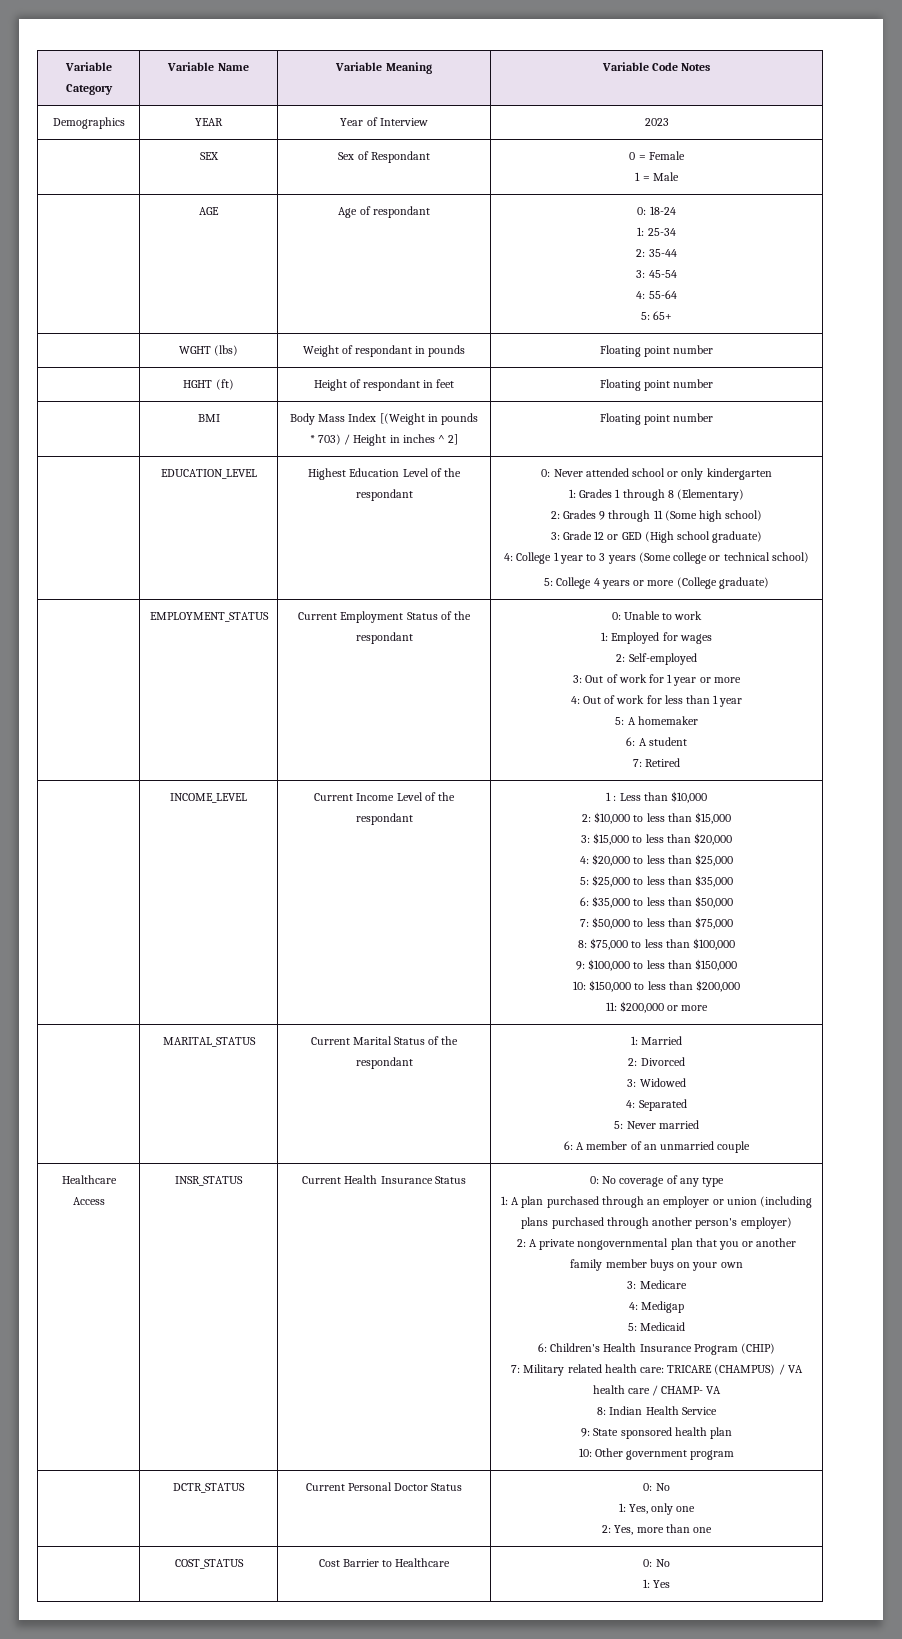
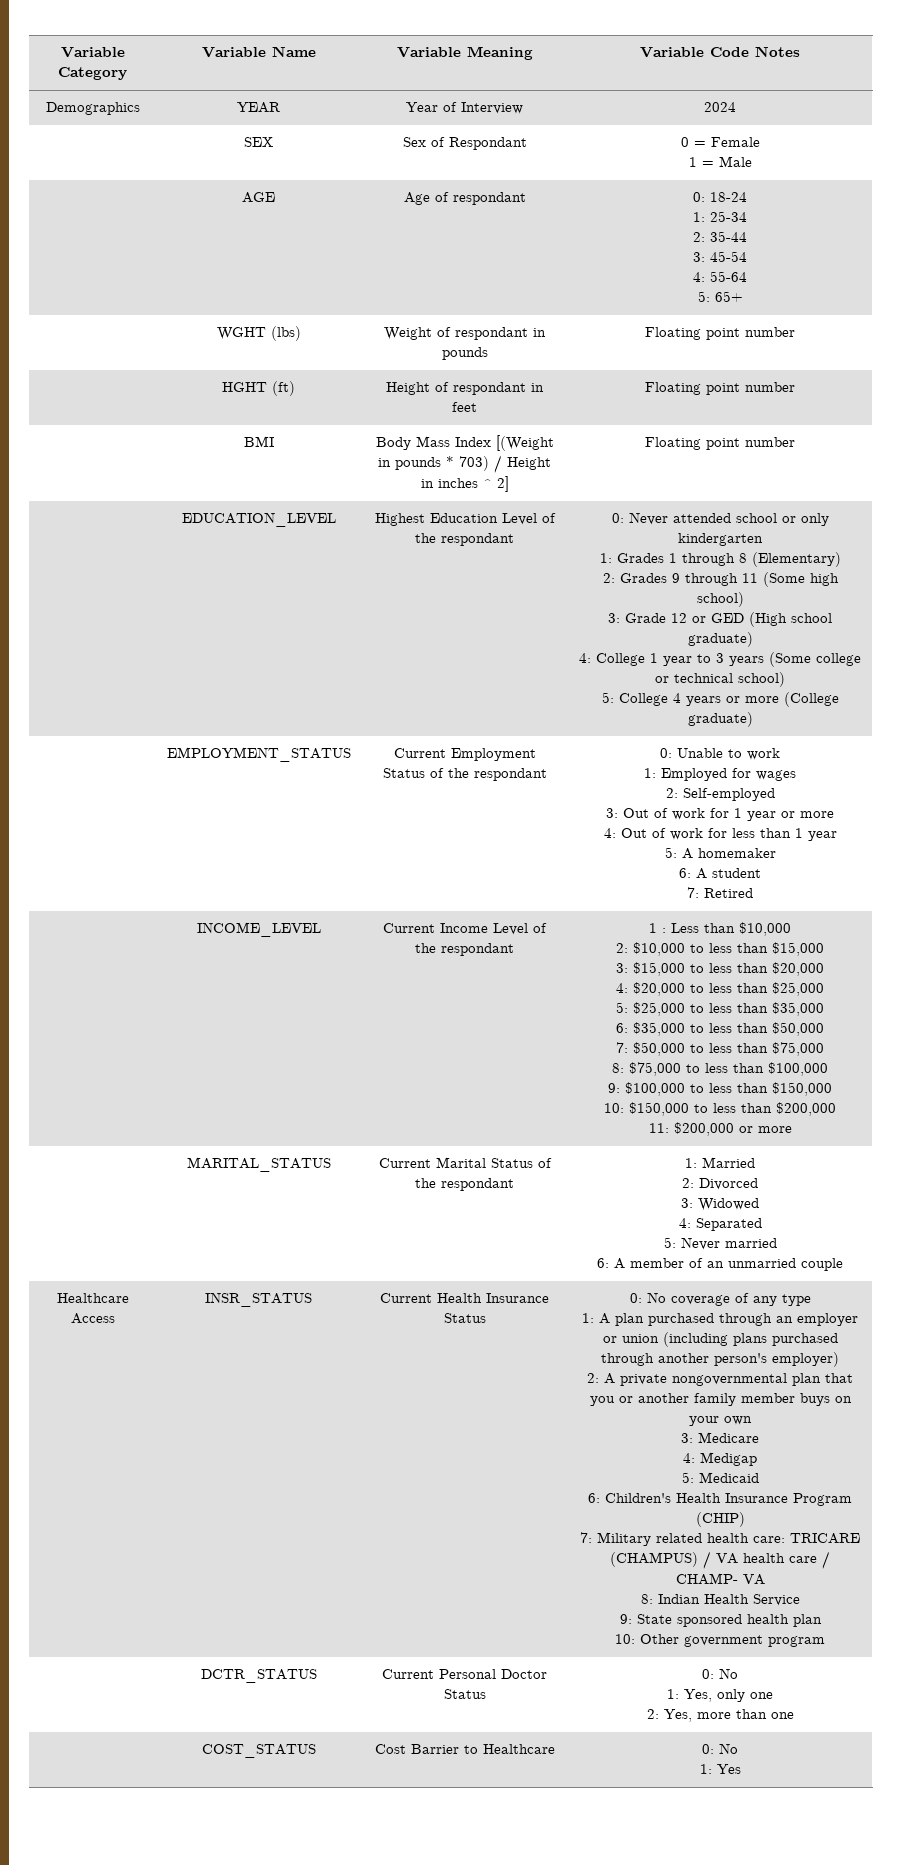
- Demographics | YEAR | Year of Interview | 2023
+ Demographics | YEAR | Year of Interview | 2024

